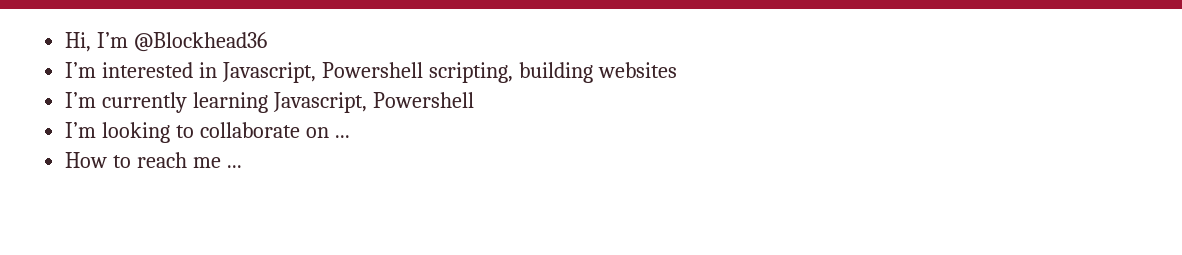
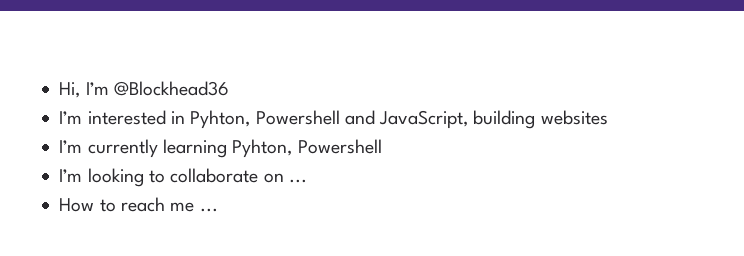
- I’m interested in Javascript, Powershell scripting, building websites
+ I’m interested in Pyhton, Powershell and JavaScript, building websites
- I’m currently learning Javascript, Powershell
+ I’m currently learning Pyhton, Powershell

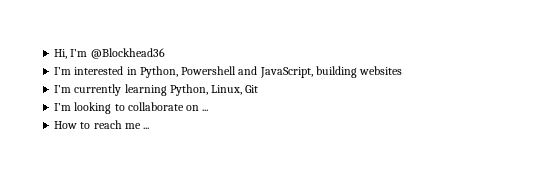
- I’m interested in Pyhton, Powershell and JavaScript, building websites
+ I’m interested in Python, Powershell and JavaScript, building websites
- I’m currently learning Pyhton, Powershell
+ I’m currently learning Python, Linux, Git

